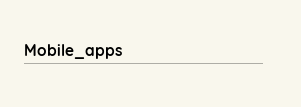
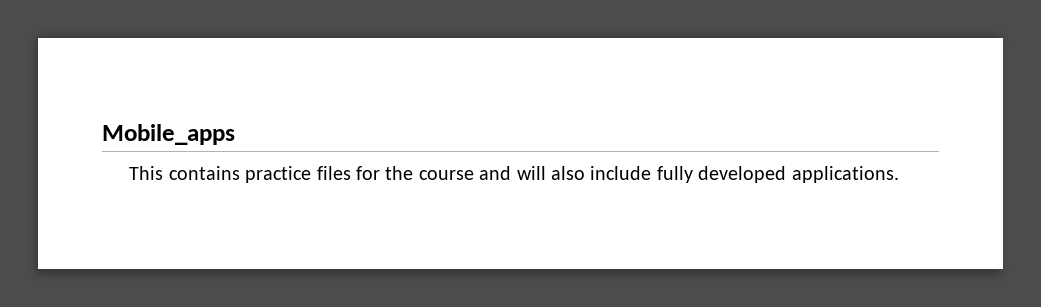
+ This contains practice files for the course and will also include fully developed applications.

